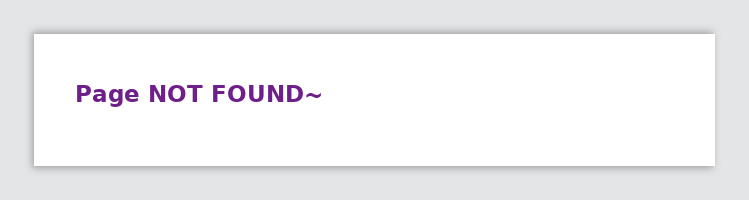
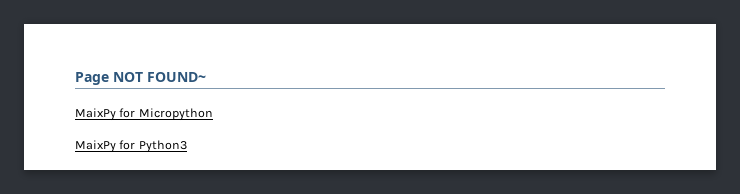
+ MaixPy for Micropython
+ MaixPy for Python3

